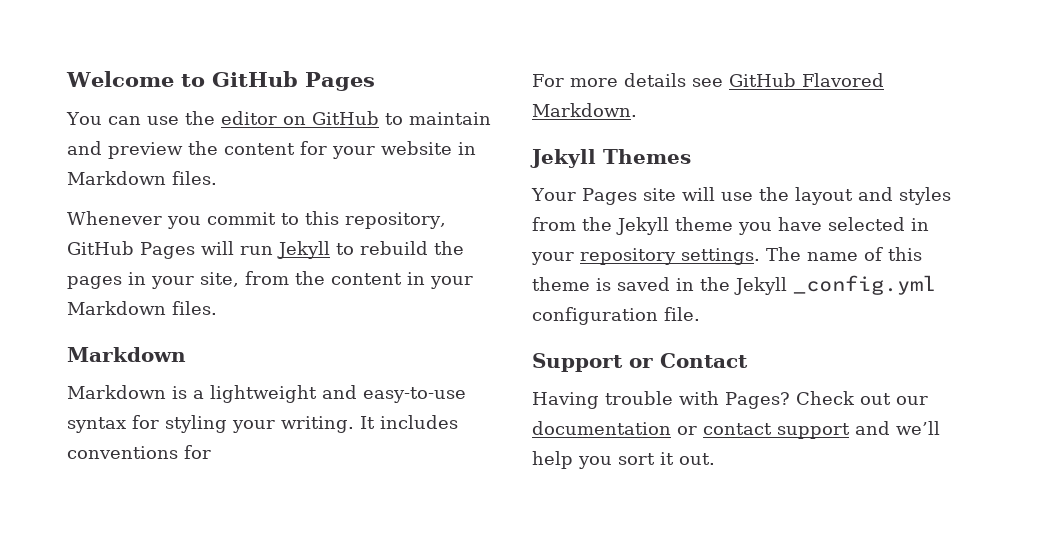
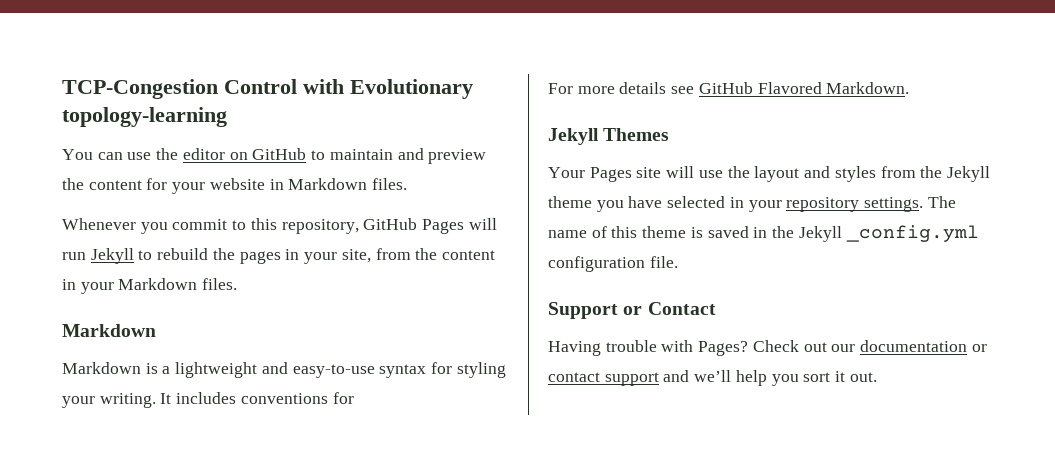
- Welcome to GitHub Pages
+ TCP-Congestion Control with Evolutionary topology-learning

